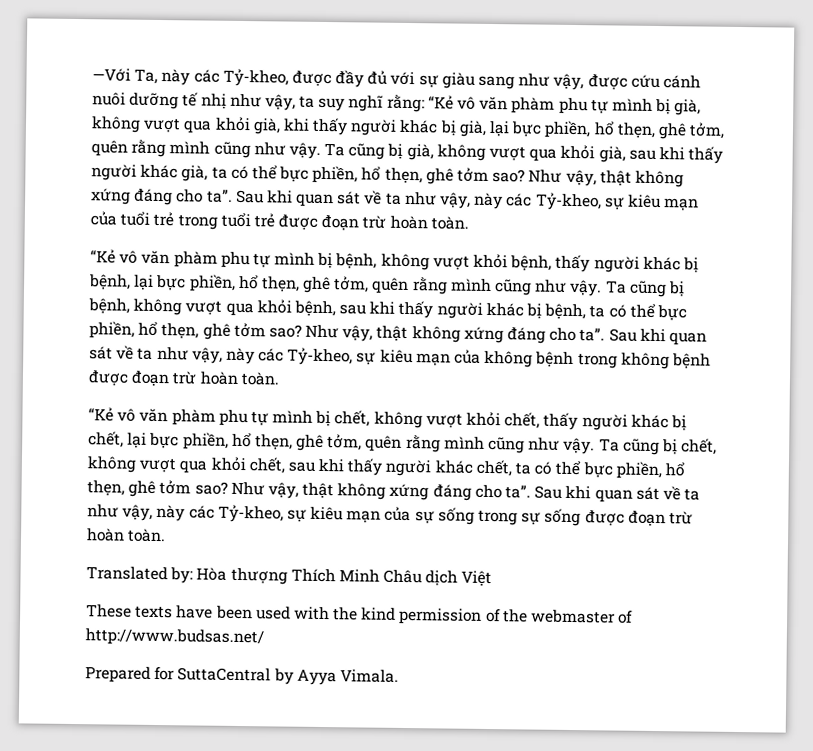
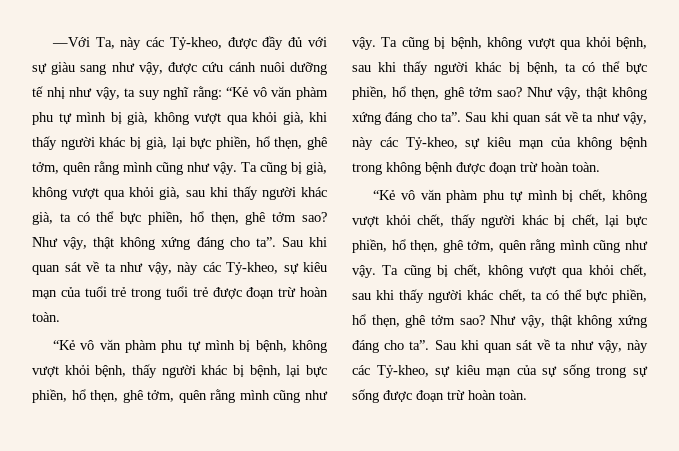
- Translated by: Hòa thượng Thích Minh Châu dịch Việt
- These texts have been used with the kind permission of the webmaster of http://www.budsas.net/
- Prepared for SuttaCentral by Ayya Vimala.

